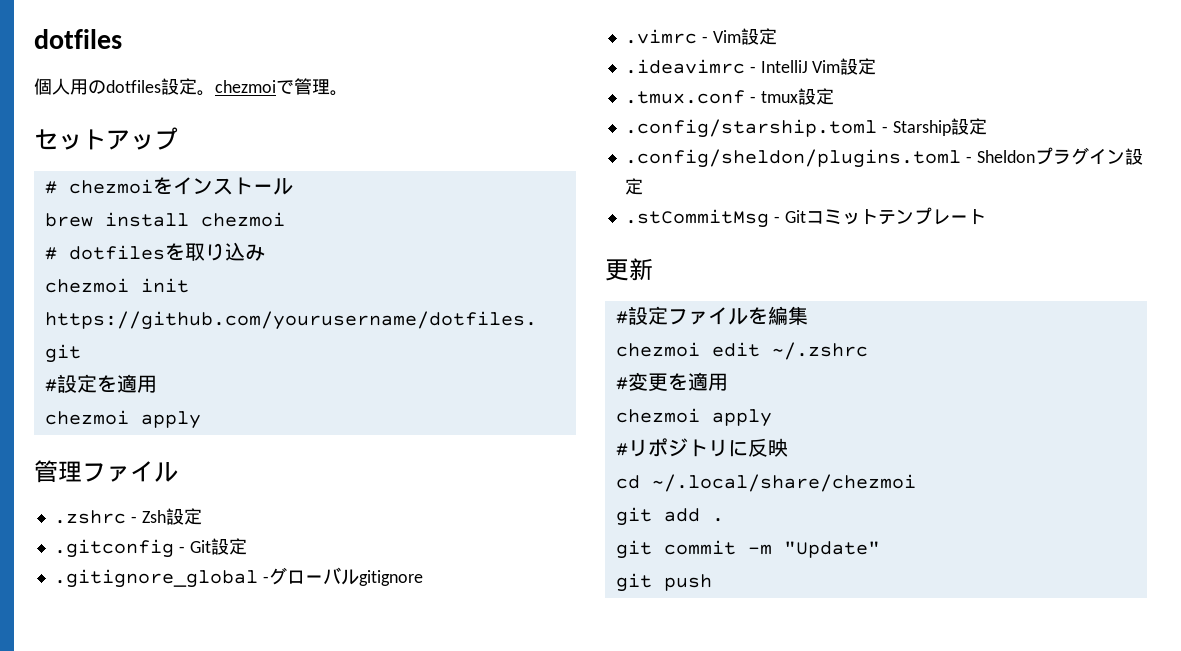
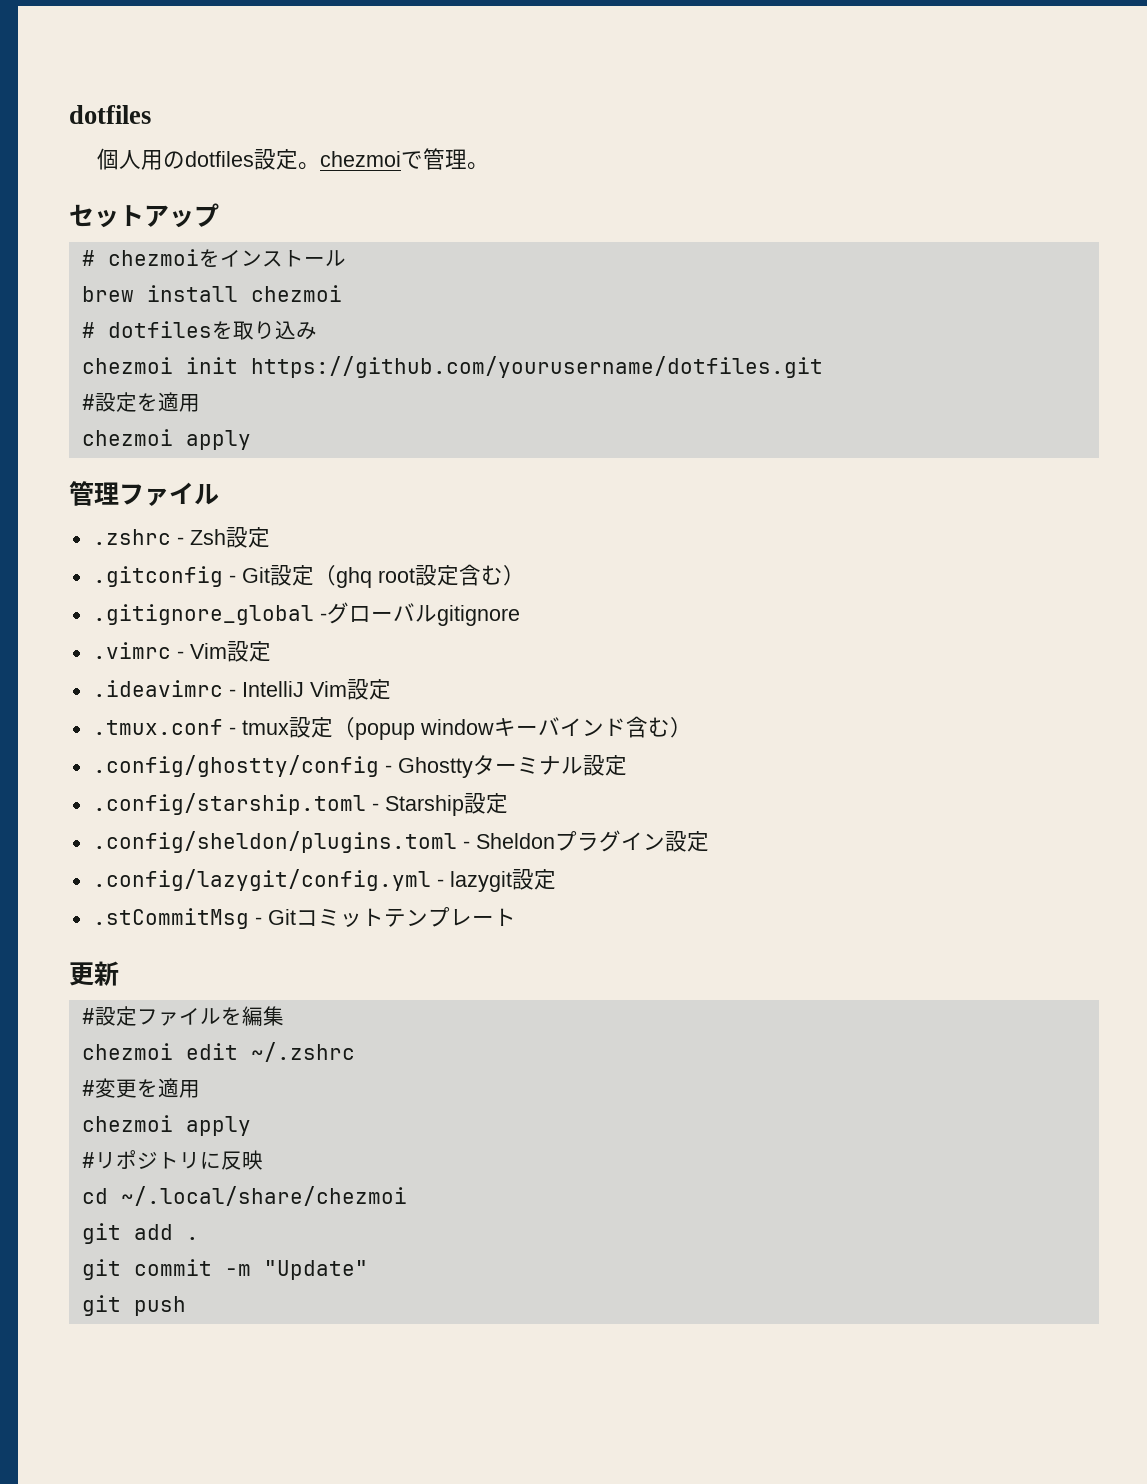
- .gitconfig - Git設定
+ .gitconfig - Git設定（ghq root設定含む）
- .tmux.conf - tmux設定
+ .tmux.conf - tmux設定（popup windowキーバインド含む）
+ .config/ghostty/config - Ghosttyターミナル設定
+ .config/lazygit/config.yml - lazygit設定

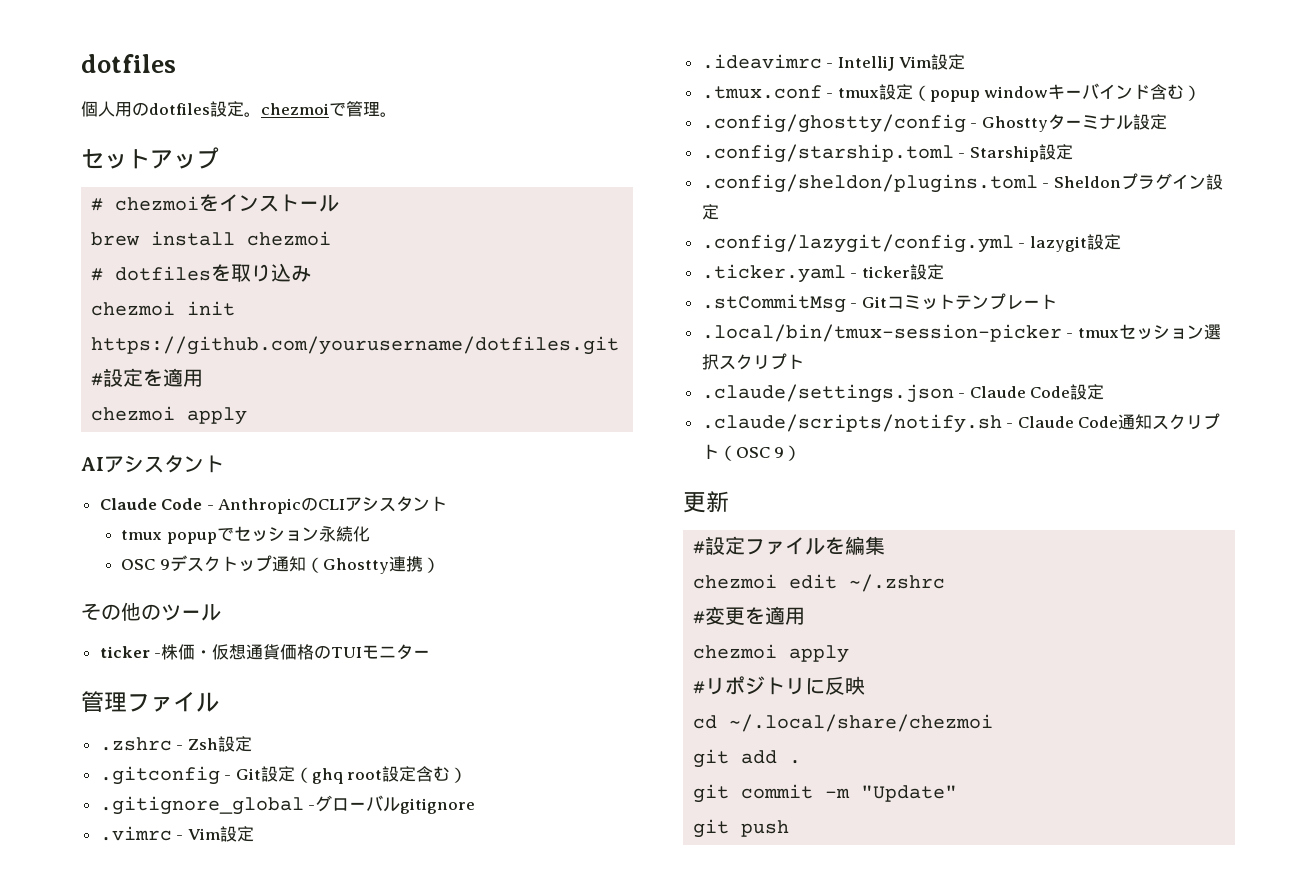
+ AIアシスタント
+ Claude Code - AnthropicのCLIアシスタント
+ tmux popupでセッション永続化
+ OSC 9デスクトップ通知（Ghostty連携）
+ その他のツール
+ ticker -株価・仮想通貨価格のTUIモニター
+ .ticker.yaml - ticker設定
+ .local/bin/tmux-session-picker - tmuxセッション選択スクリプト
+ .claude/settings.json - Claude Code設定
+ .claude/scripts/notify.sh - Claude Code通知スクリプト（OSC 9）

